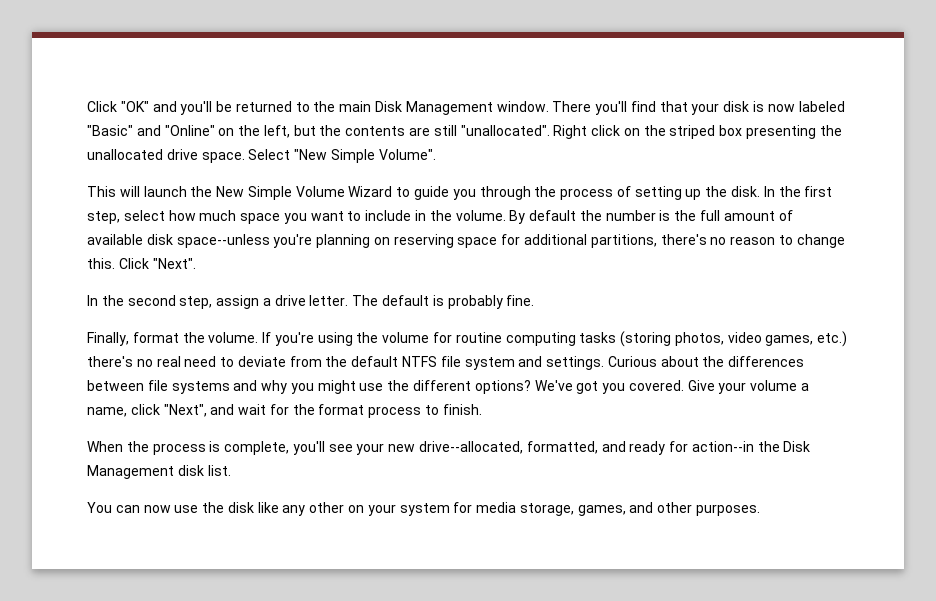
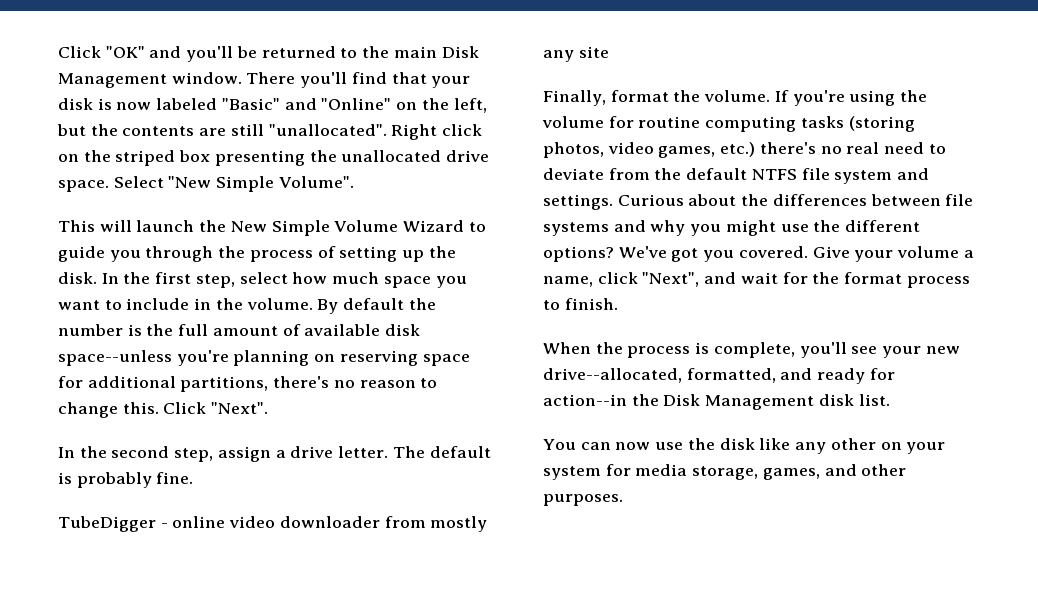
+ TubeDigger - online video downloader from mostly any site

